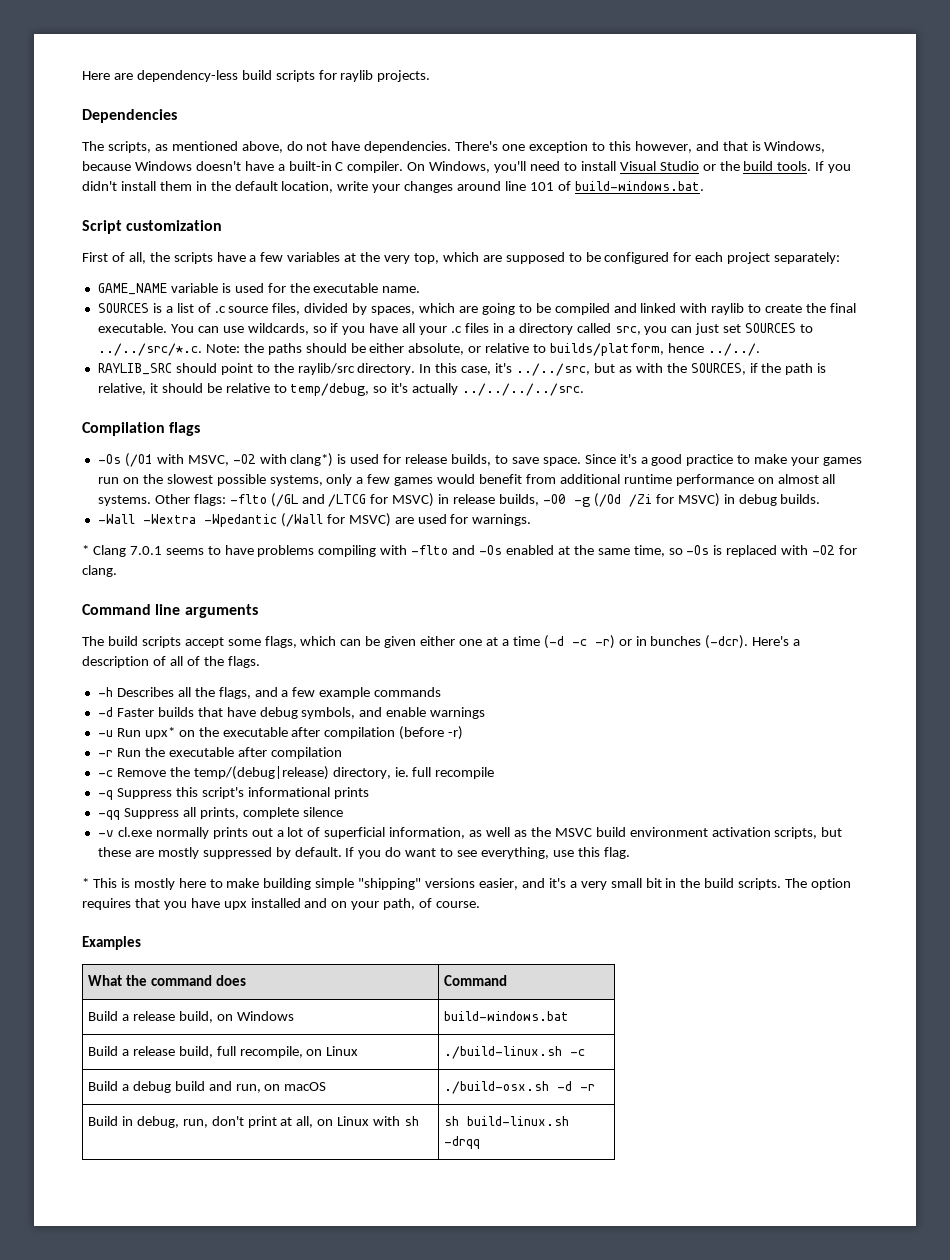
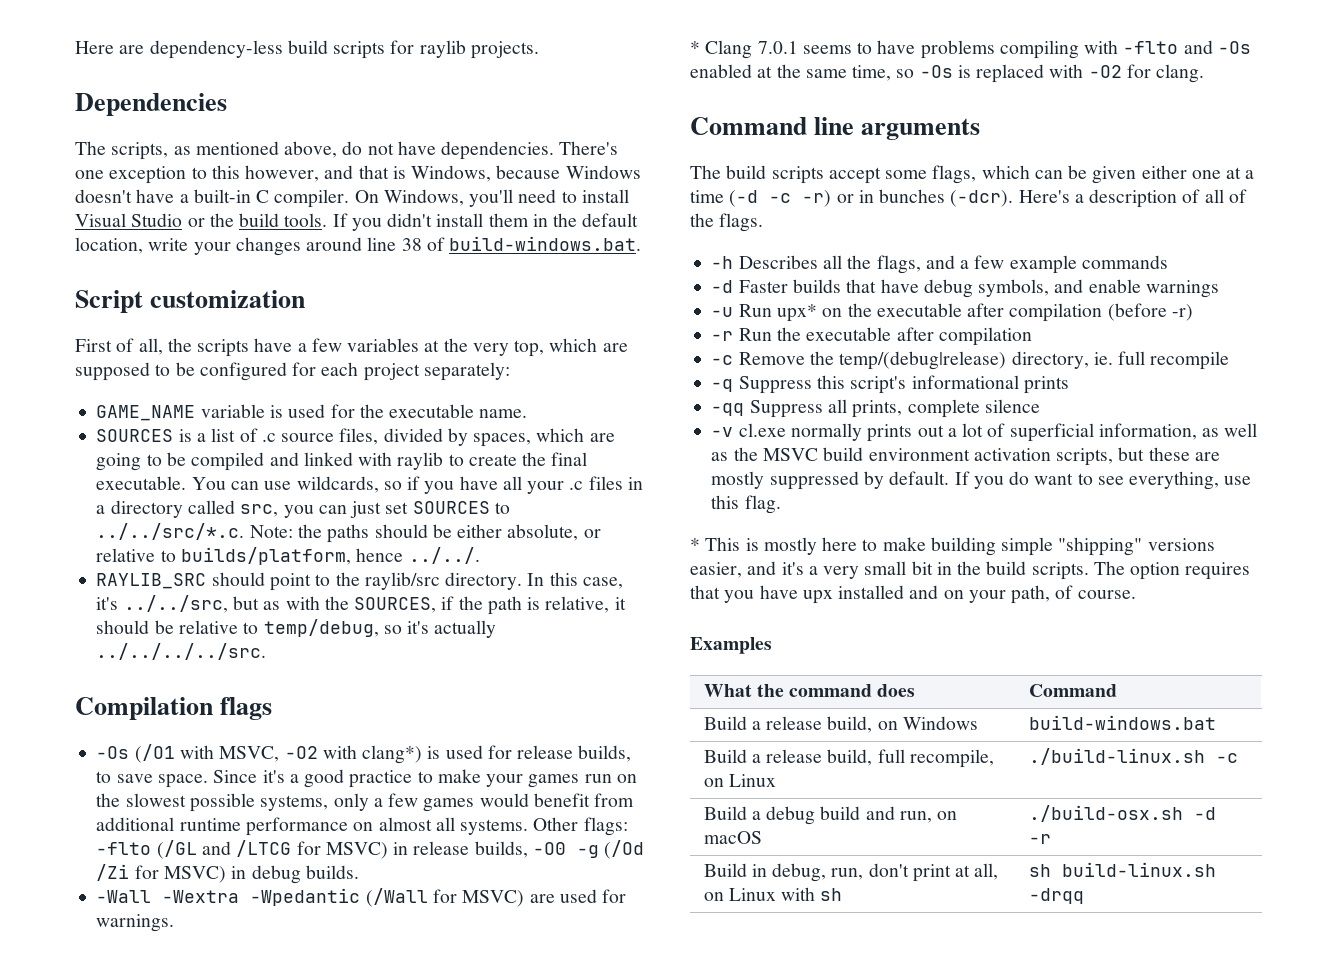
- If you didn't install them in the default location, write your changes around line 101 of build-windows.bat.
+ If you didn't install them in the default location, write your changes around line 38 of build-windows.bat.

